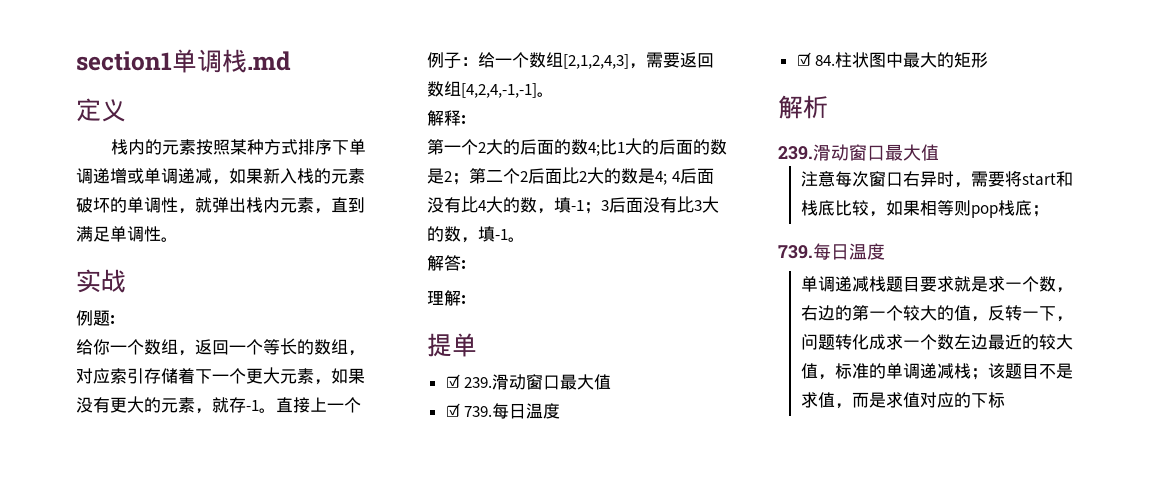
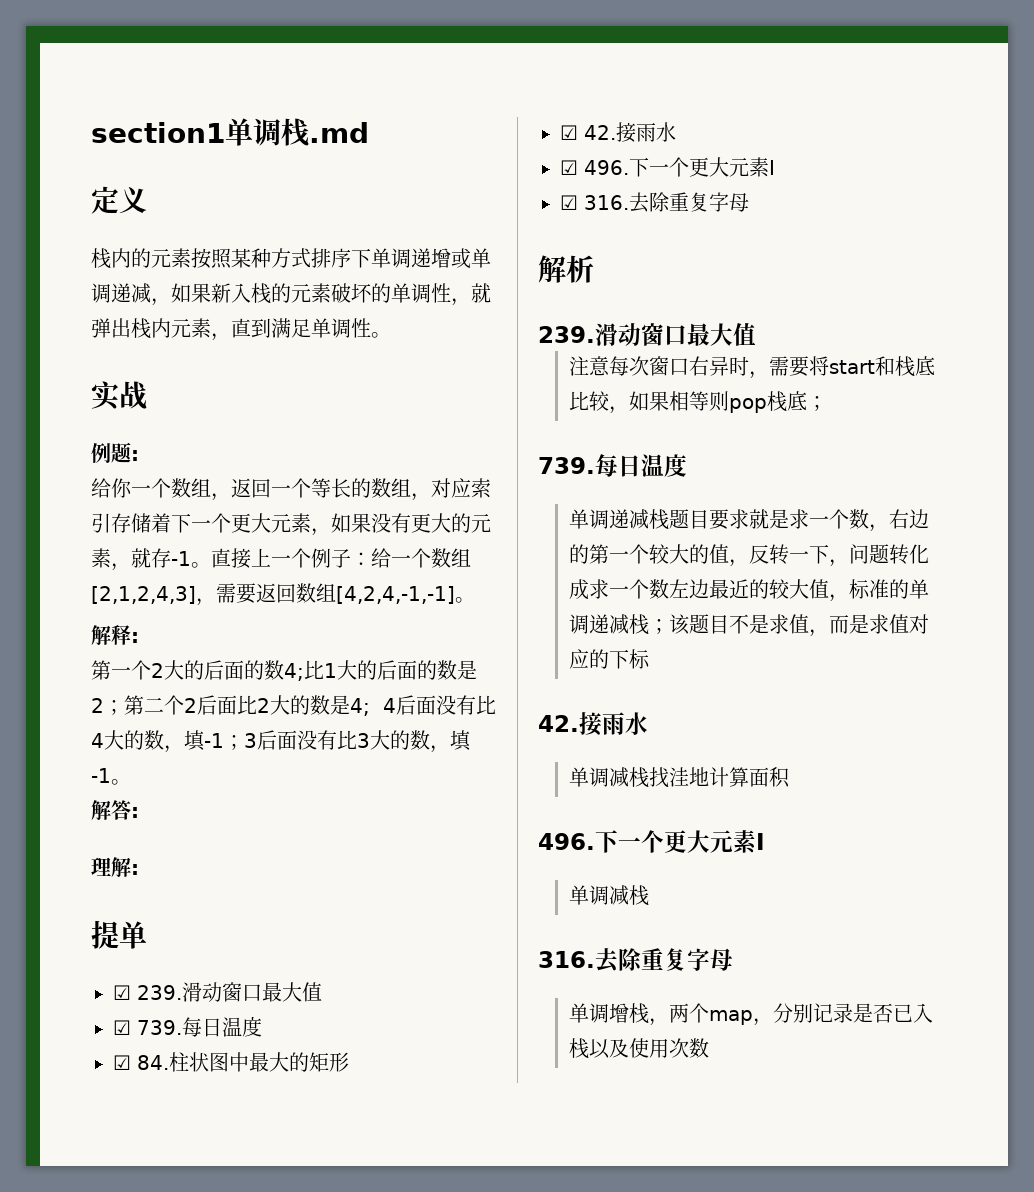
+ ☑ 42.接雨水
+ ☑ 496.下一个更大元素I
+ ☑ 316.去除重复字母
  单调递减栈题目要求就是求一个数，右边的第一个较大的值，反转一下，问题转化成求一个数左边最近的较大值，标准的单调递减栈；该题目不是求值，而是求值对应的下标
+ 42.接雨水
+ 单调减栈找洼地计算面积
+ 496.下一个更大元素I
+ 单调减栈
+ 316.去除重复字母
+ 单调增栈，两个map，分别记录是否已入栈以及使用次数

